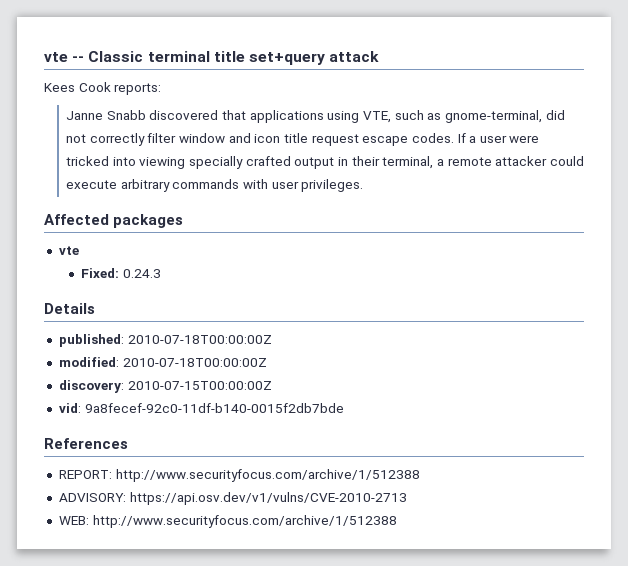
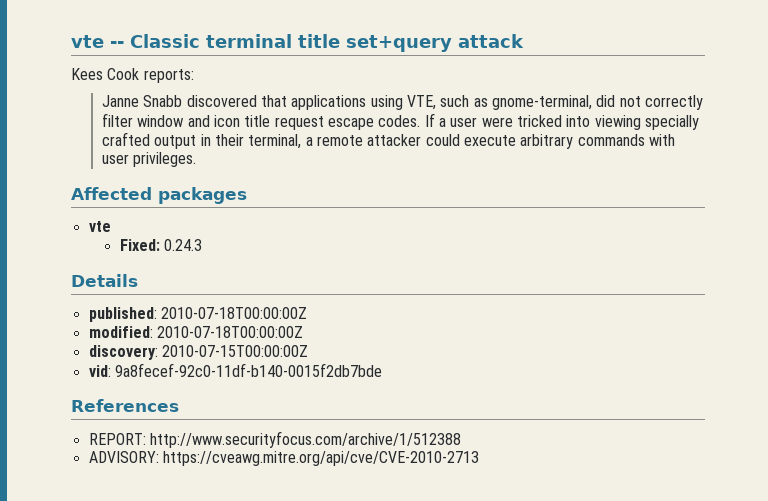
- ADVISORY: https://api.osv.dev/v1/vulns/CVE-2010-2713
- WEB: http://www.securityfocus.com/archive/1/512388
+ ADVISORY: https://cveawg.mitre.org/api/cve/CVE-2010-2713

